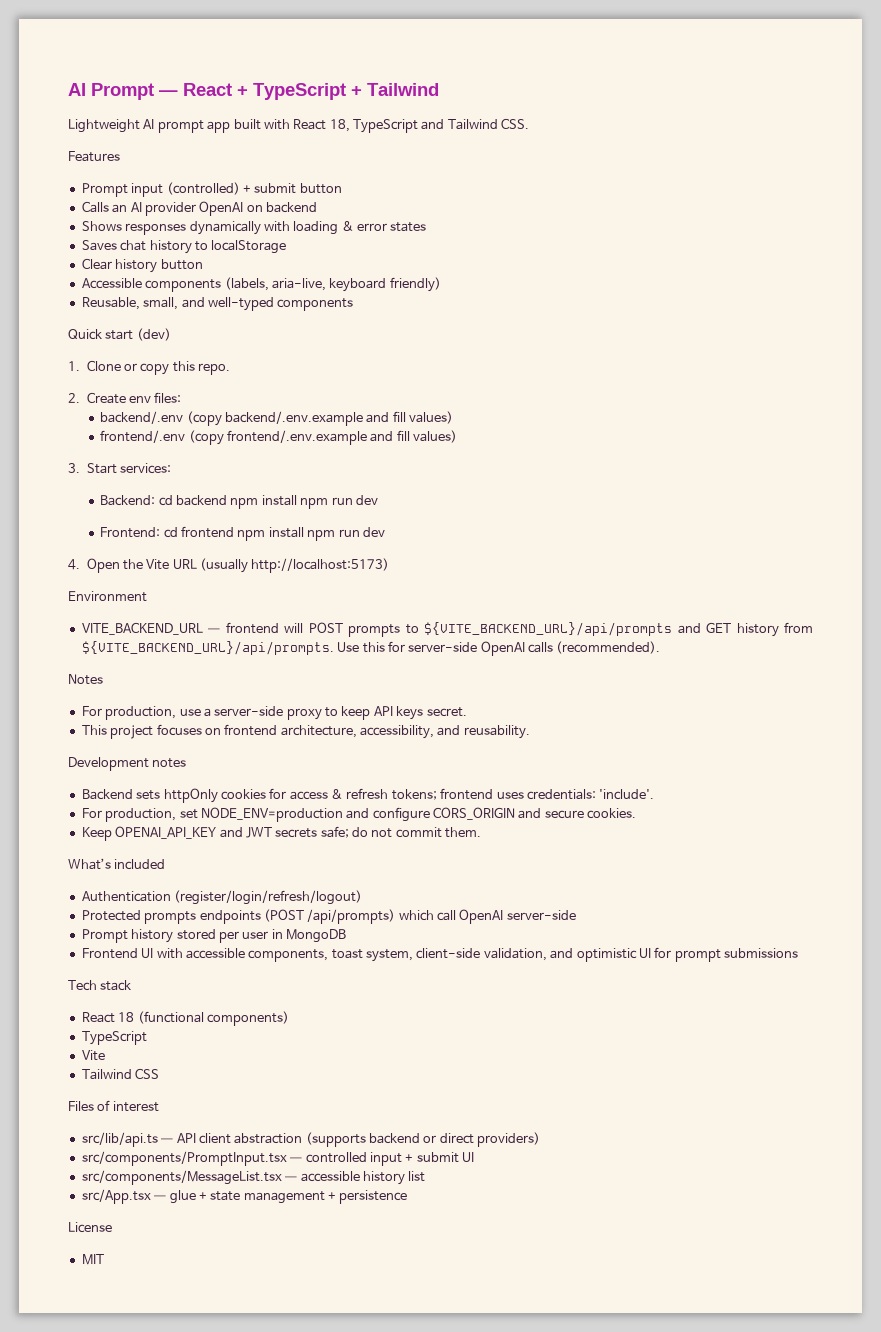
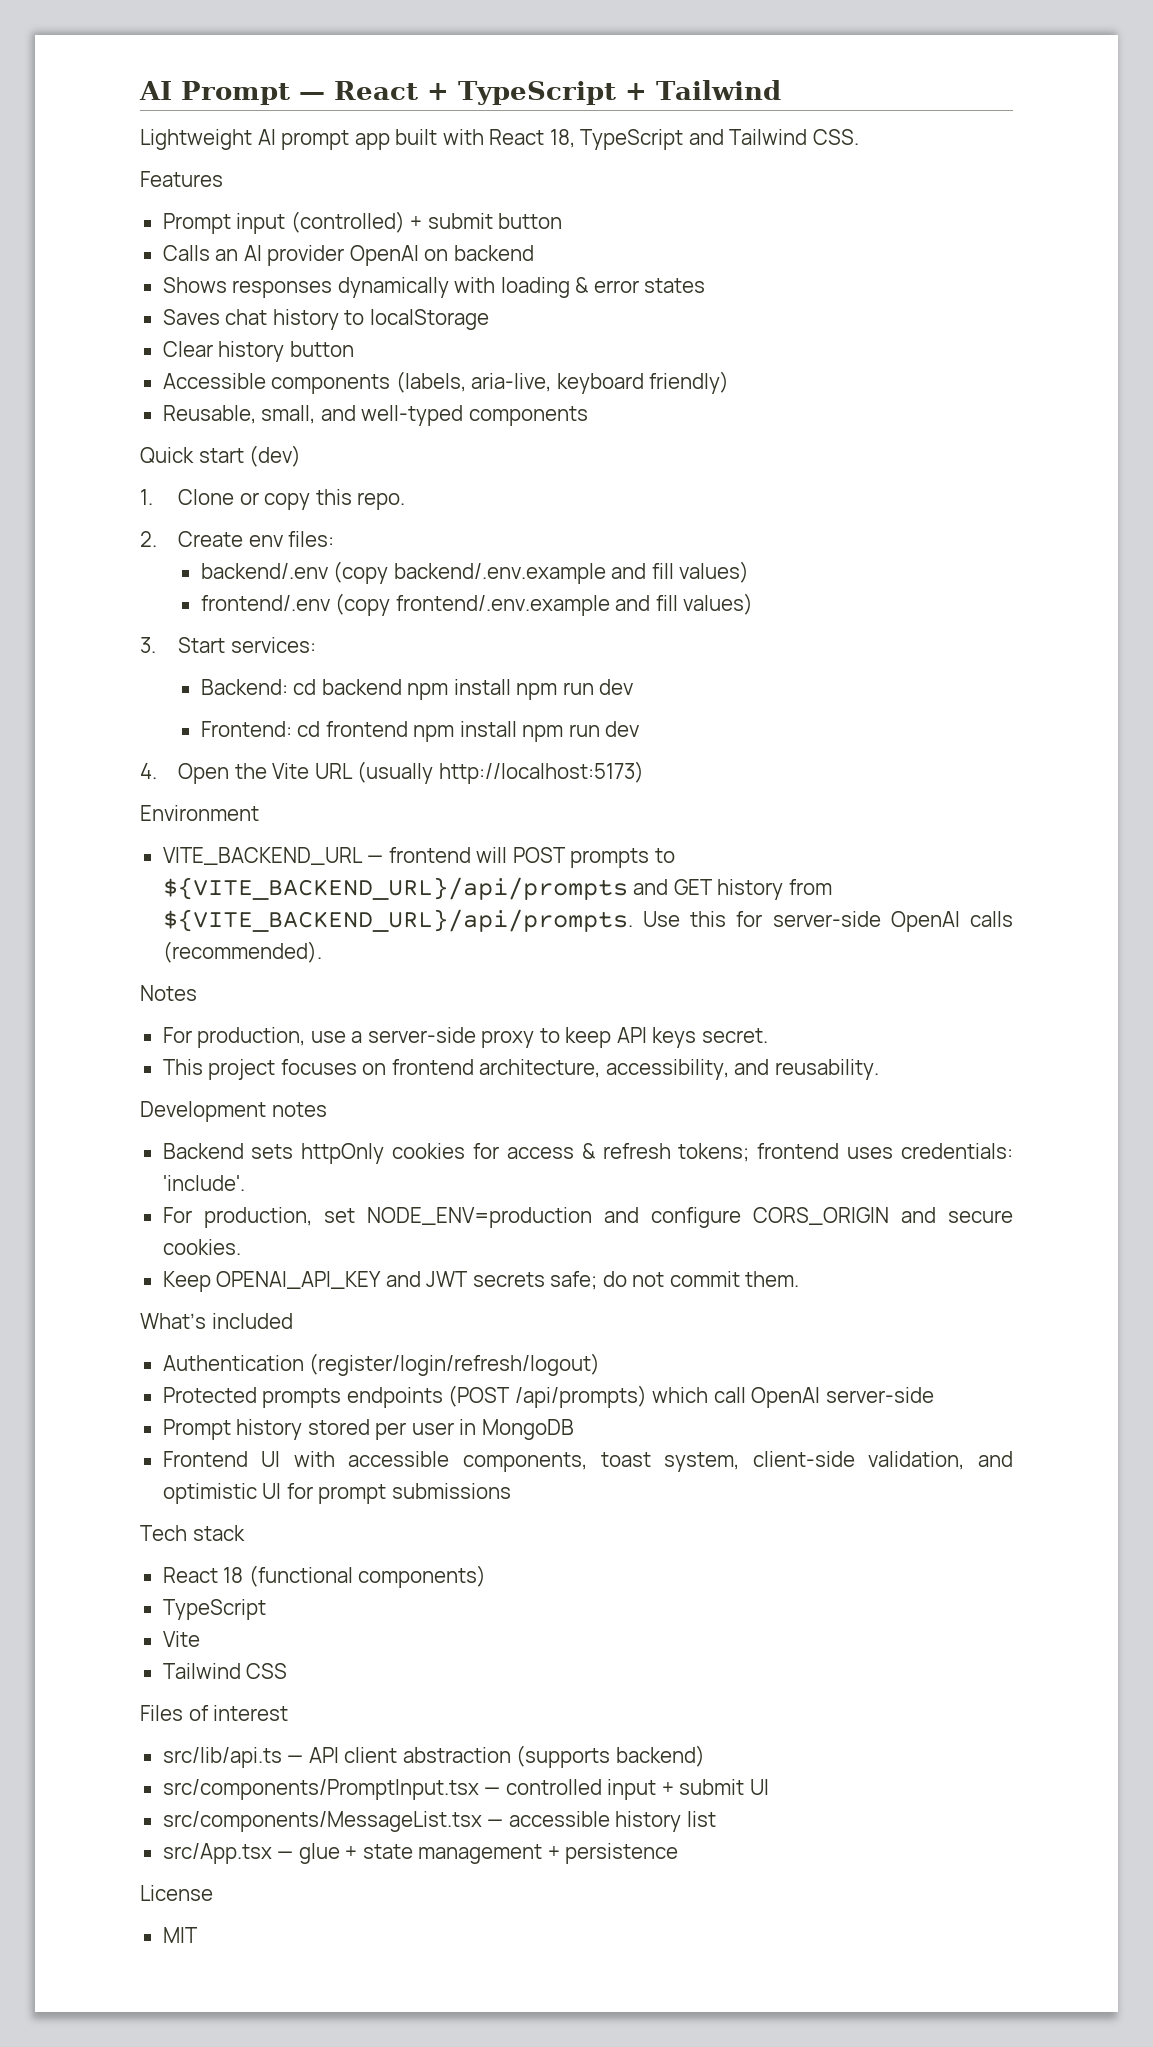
- src/lib/api.ts — API client abstraction (supports backend or direct providers)
+ src/lib/api.ts — API client abstraction (supports backend)

